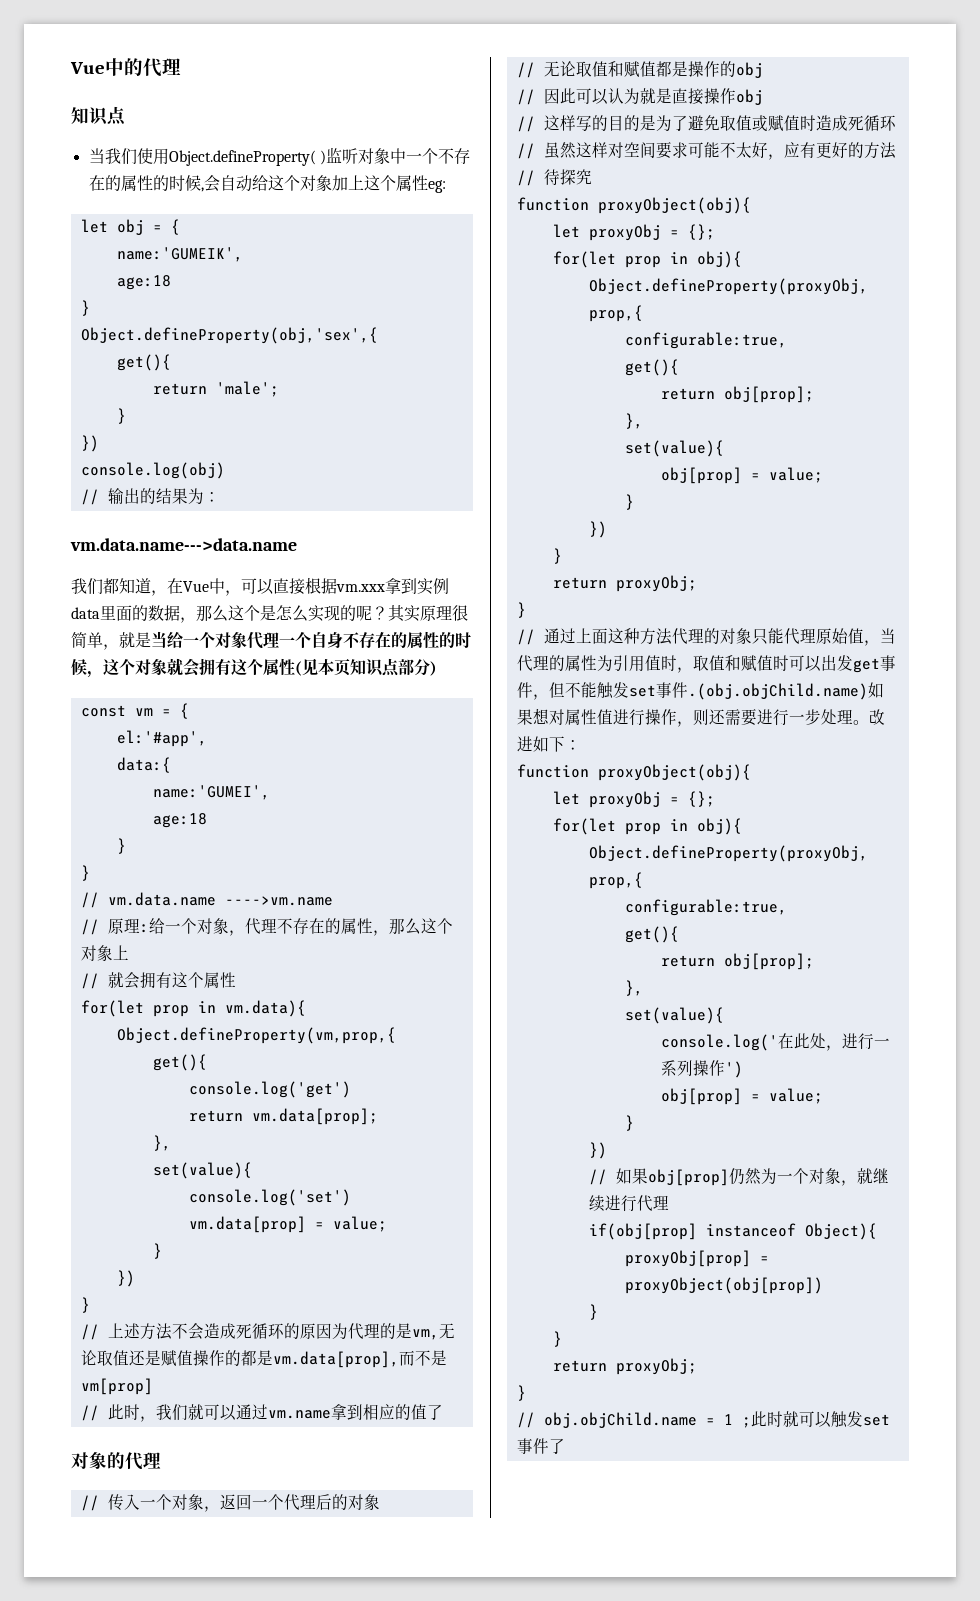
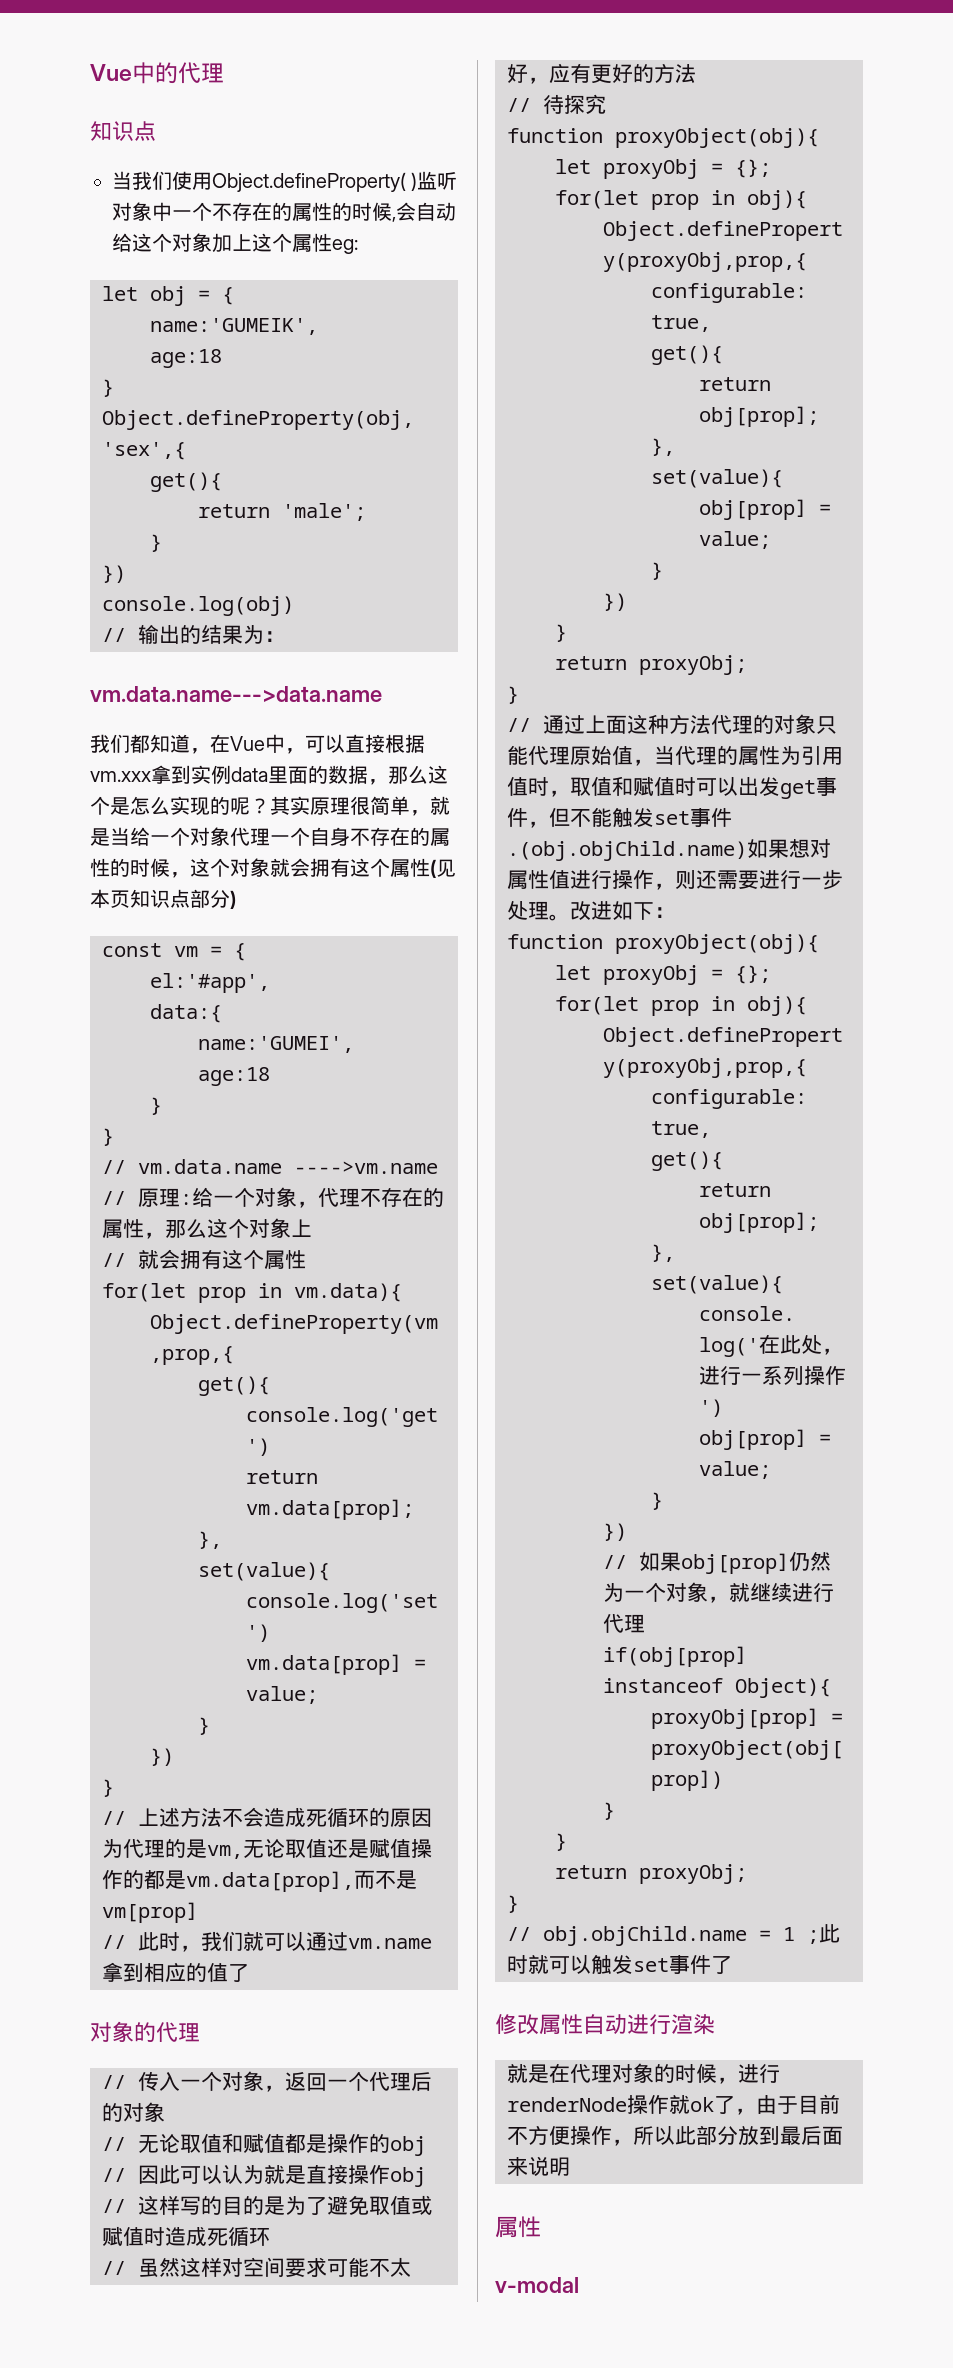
+ 修改属性自动进行渲染
+ 就是在代理对象的时候，进行renderNode操作就ok了，由于目前不方便操作，所以此部分放到最后面来说明
+ 属性
+ v-modal

